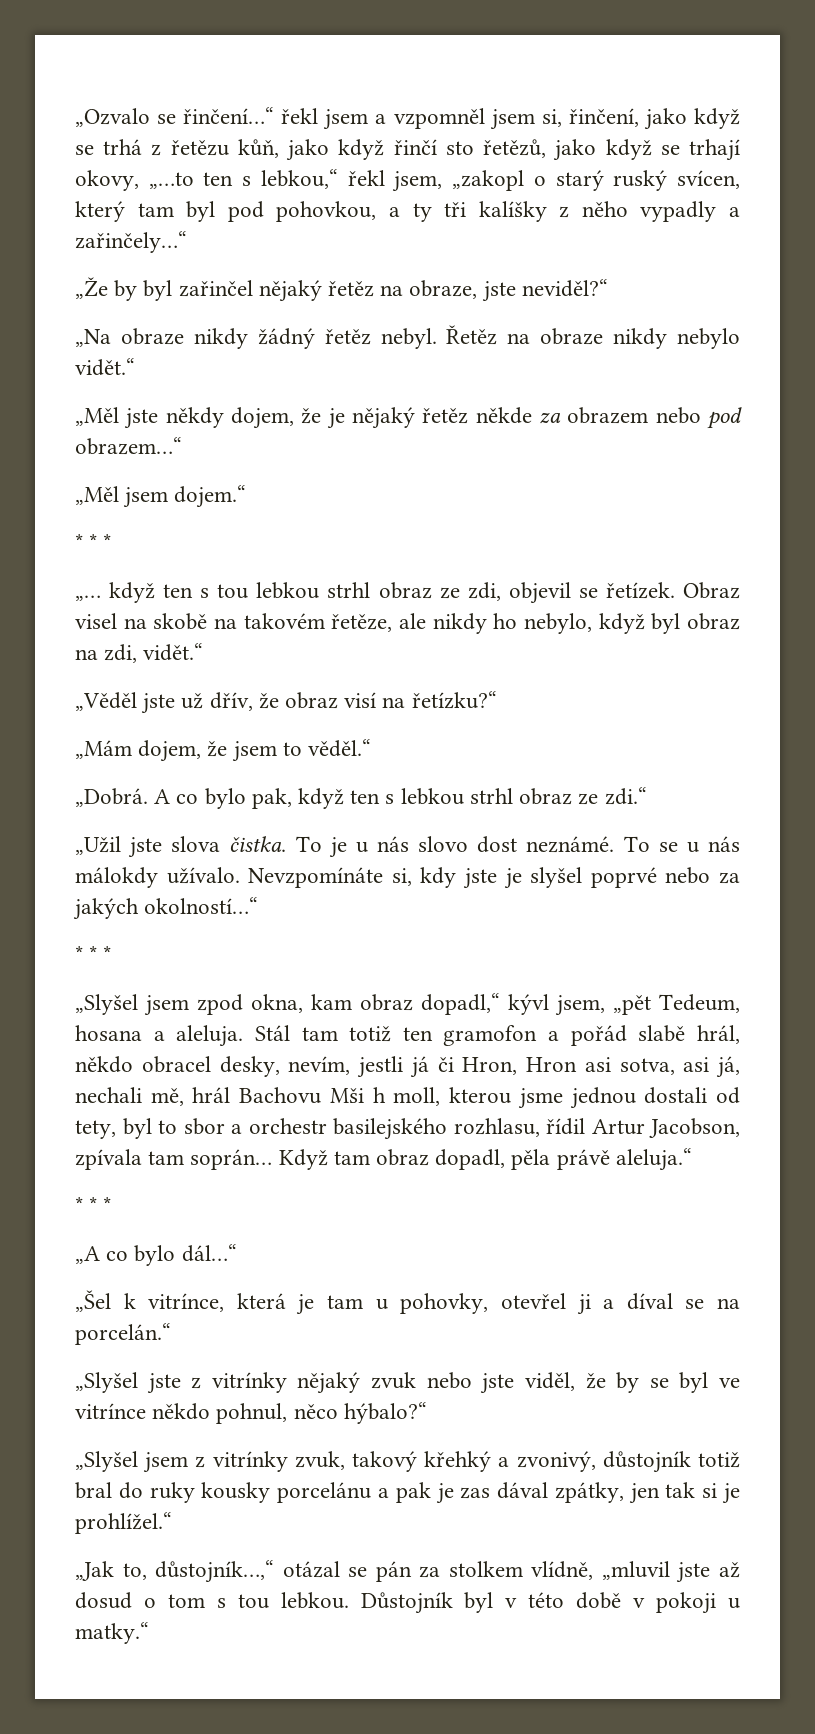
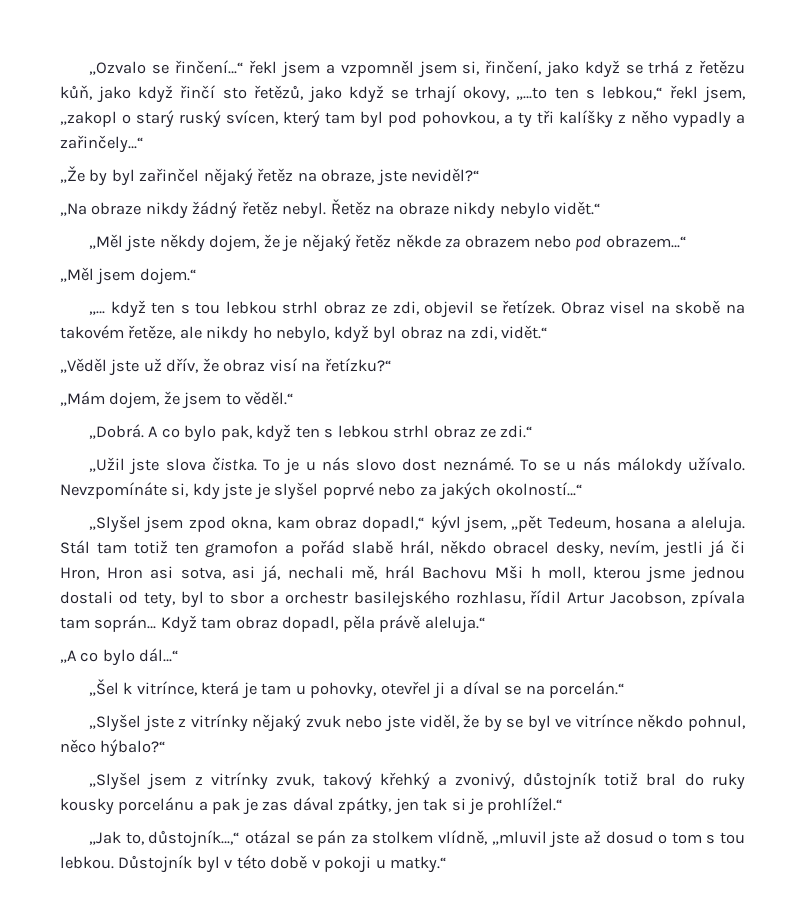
  „Měl jsem dojem.“
- * * *
  Nevzpomínáte si, kdy jste je slyšel poprvé nebo za jakých okolností…“
- * * *
  Když tam obraz dopadl, pěla právě aleluja.“
- * * *

